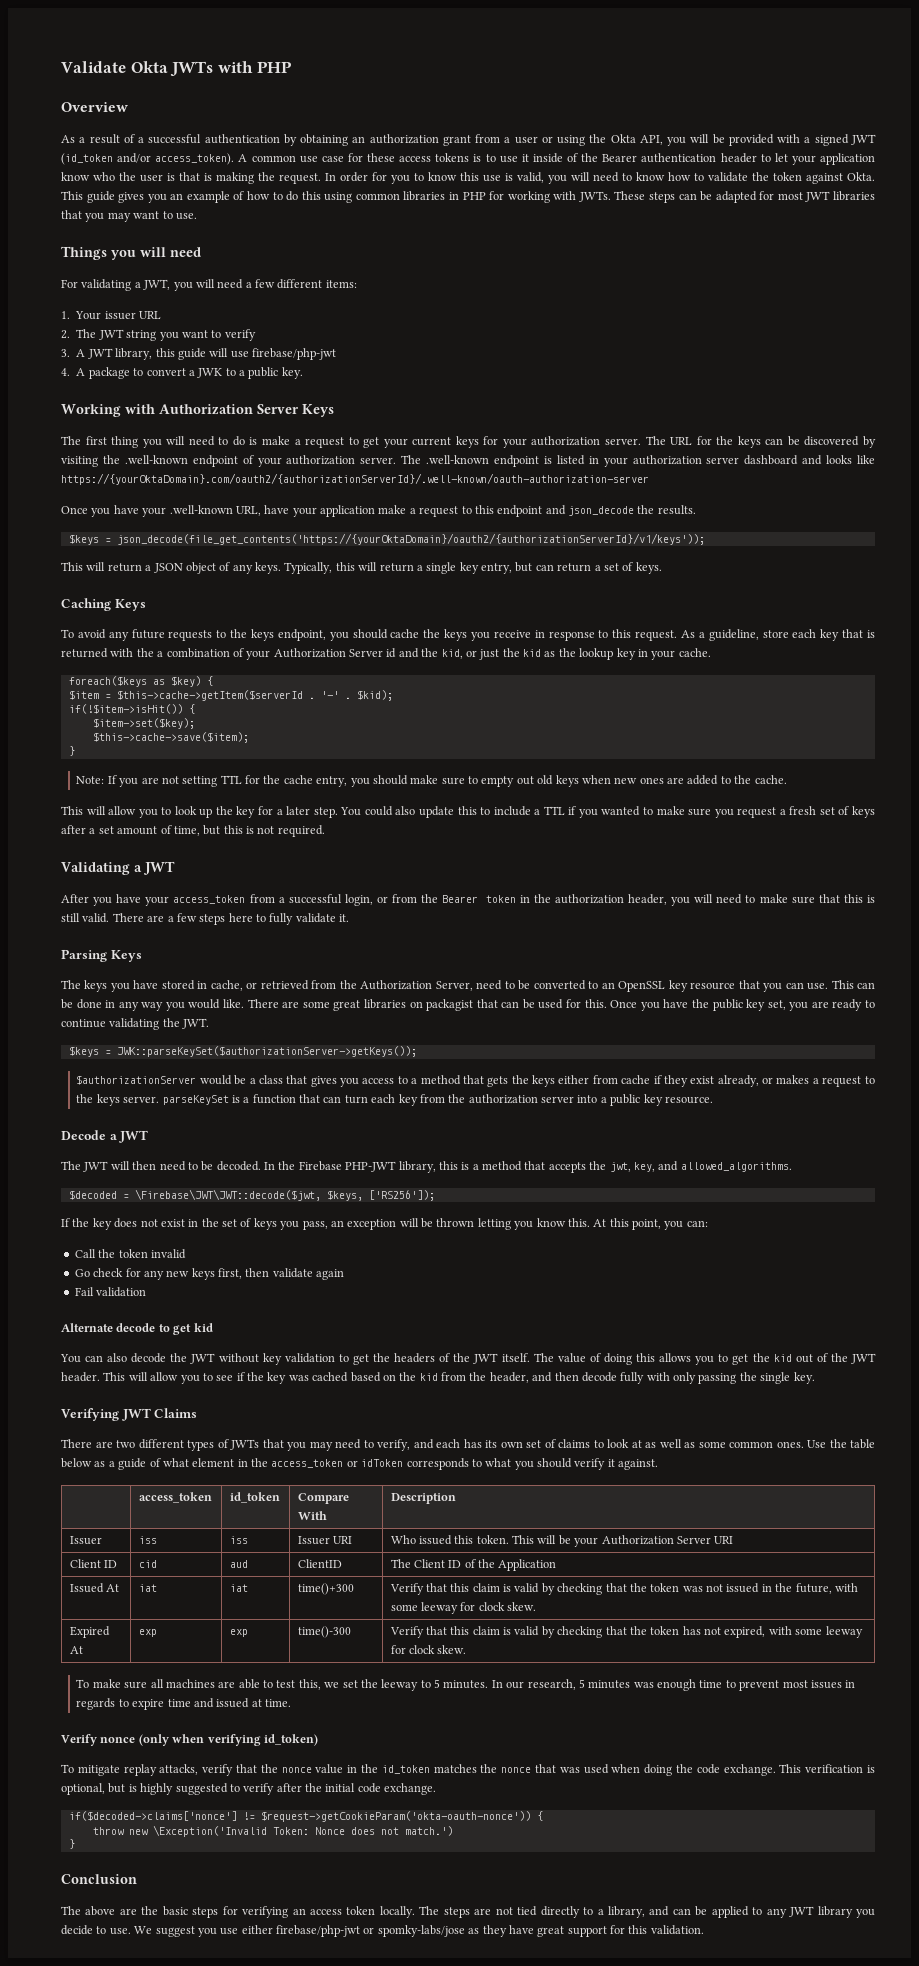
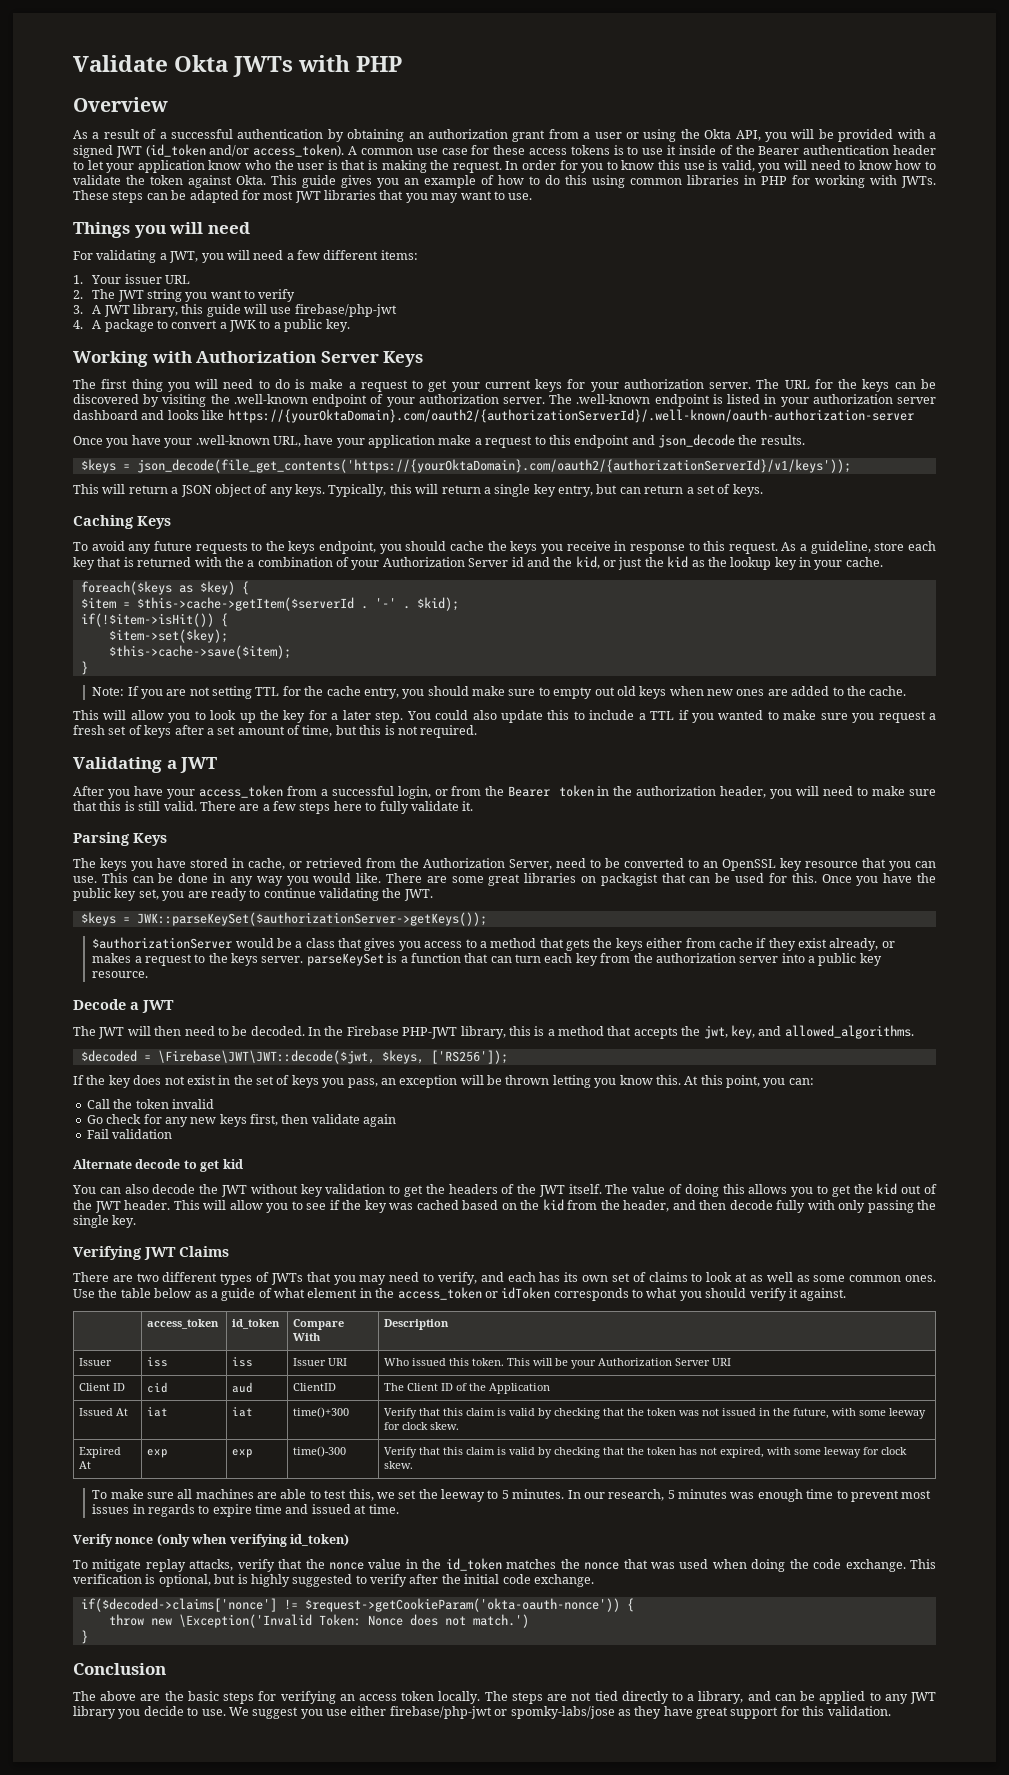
- $keys = json_decode(file_get_contents('https://{yourOktaDomain}/oauth2/{authorizationServerId}/v1/keys'));
+ $keys = json_decode(file_get_contents('https://{yourOktaDomain}.com/oauth2/{authorizationServerId}/v1/keys'));

